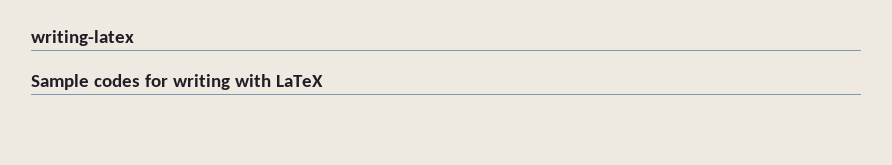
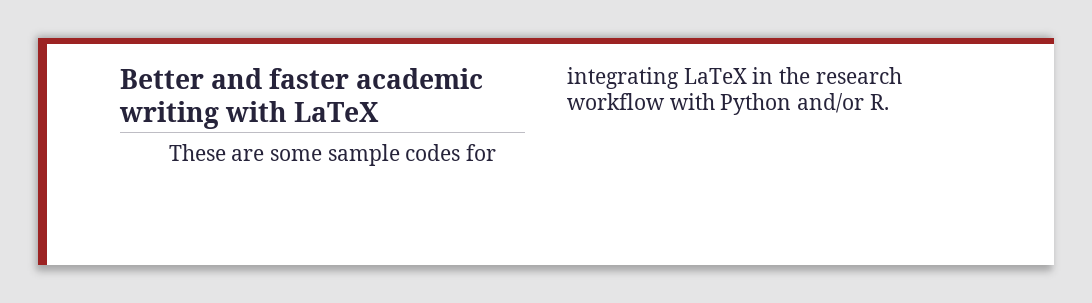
- writing-latex
- Sample codes for writing with LaTeX
+ Better and faster academic writing with LaTeX
+ These are some sample codes for integrating LaTeX in the research workflow with Python and/or R.

